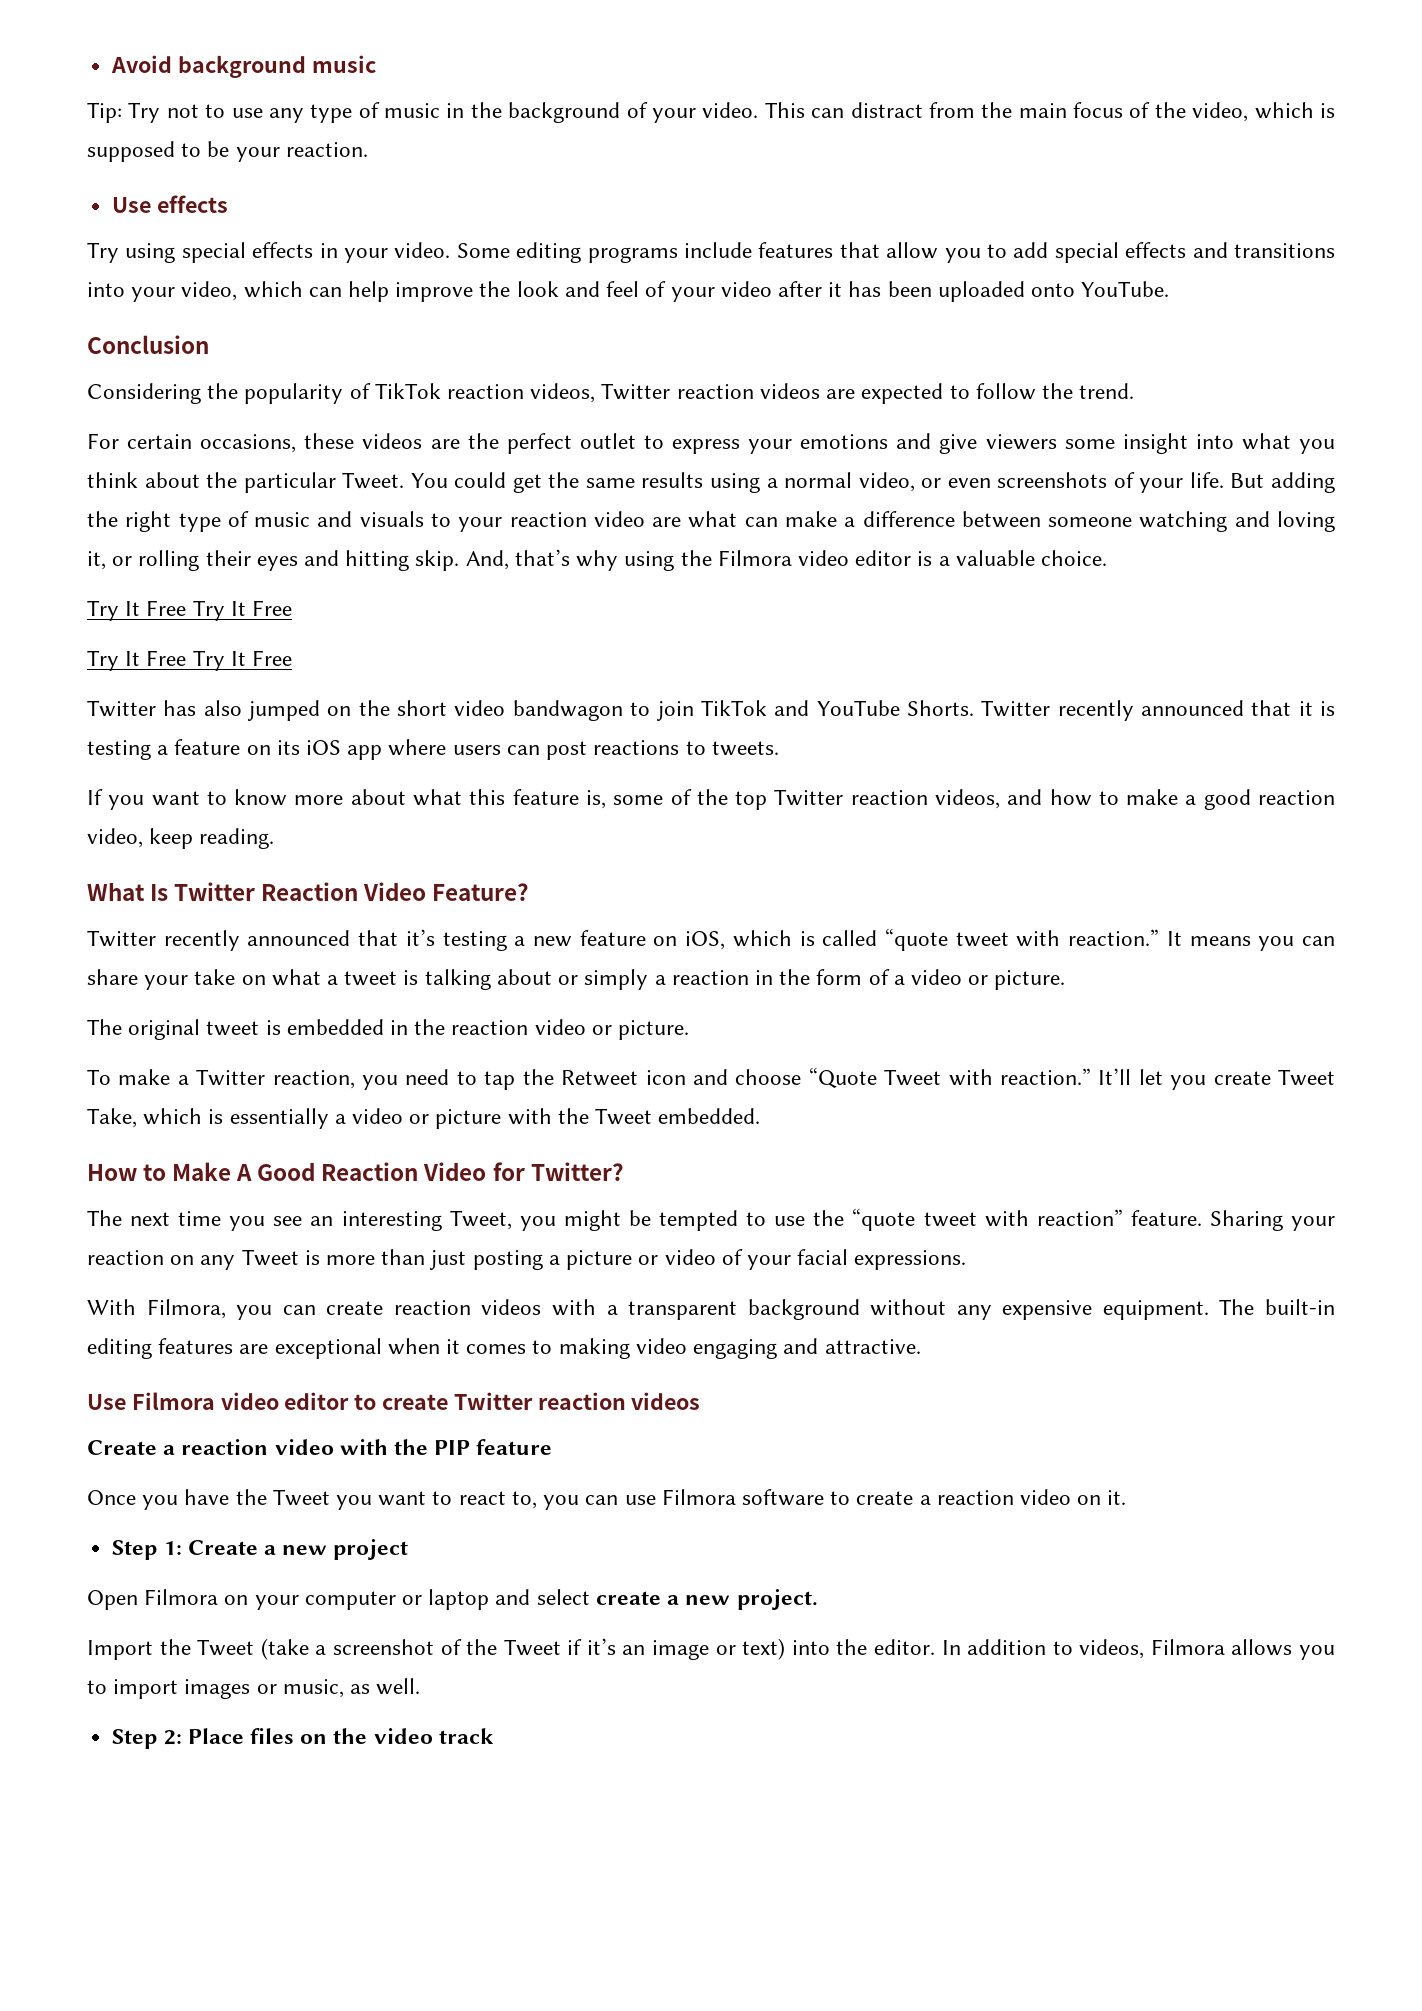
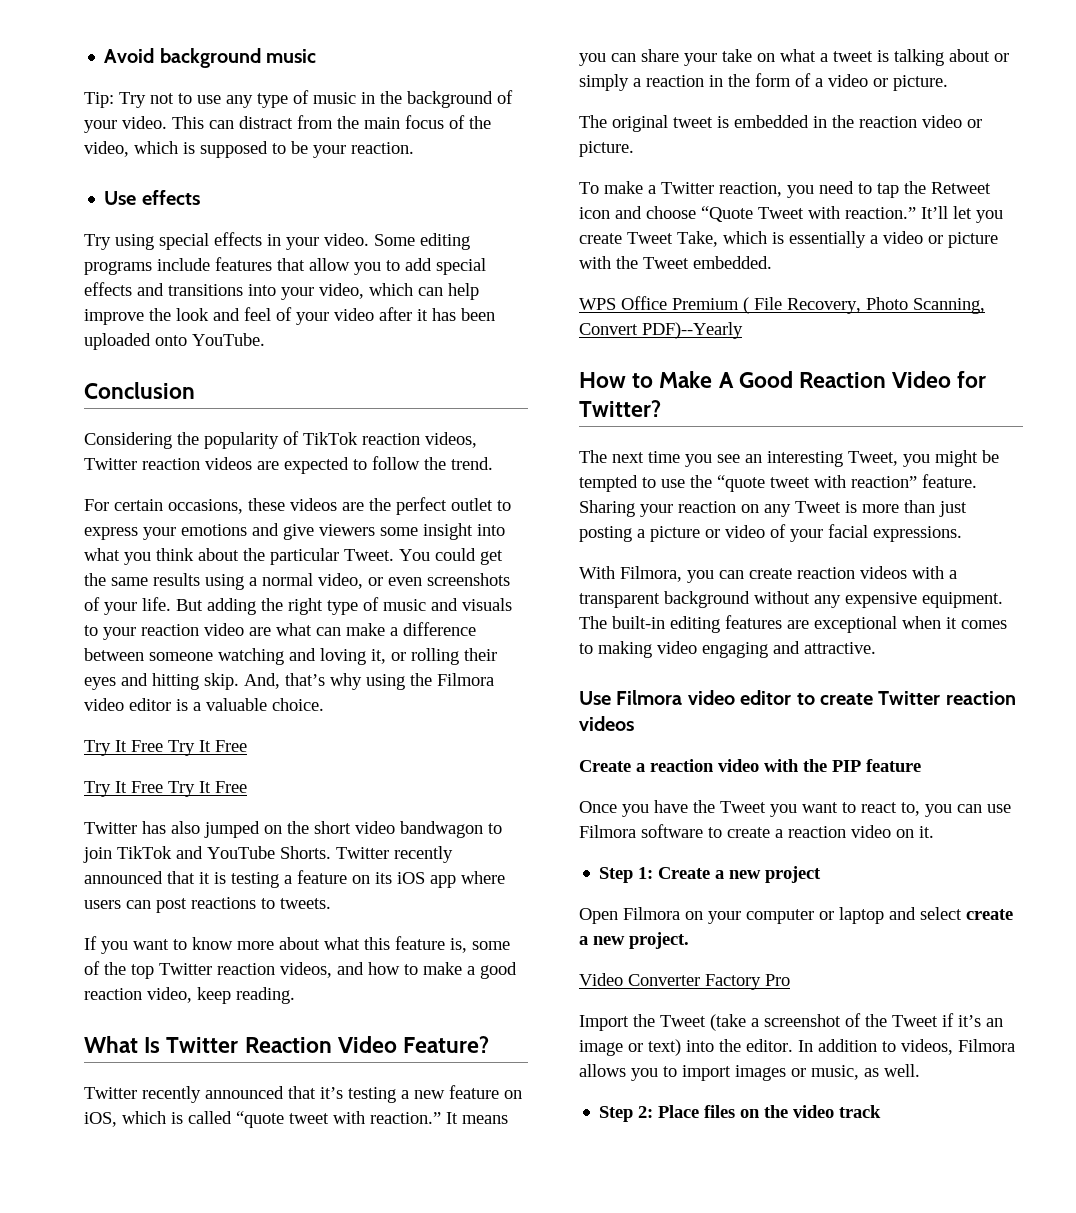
+ WPS Office Premium ( File Recovery, Photo Scanning, Convert PDF)--Yearly
+ Video Converter Factory Pro

